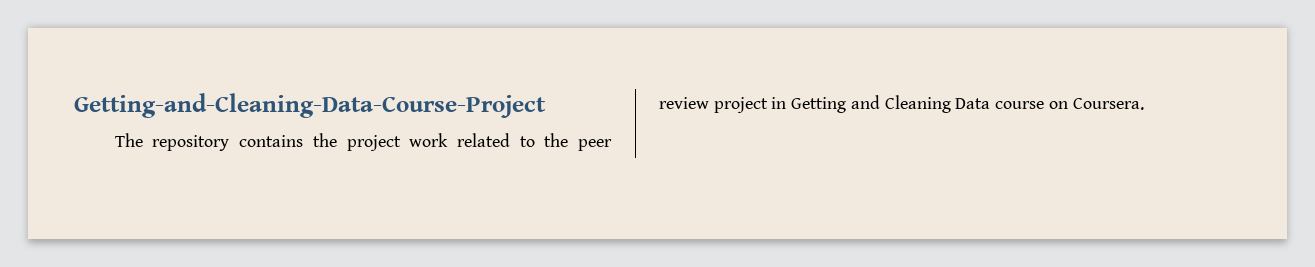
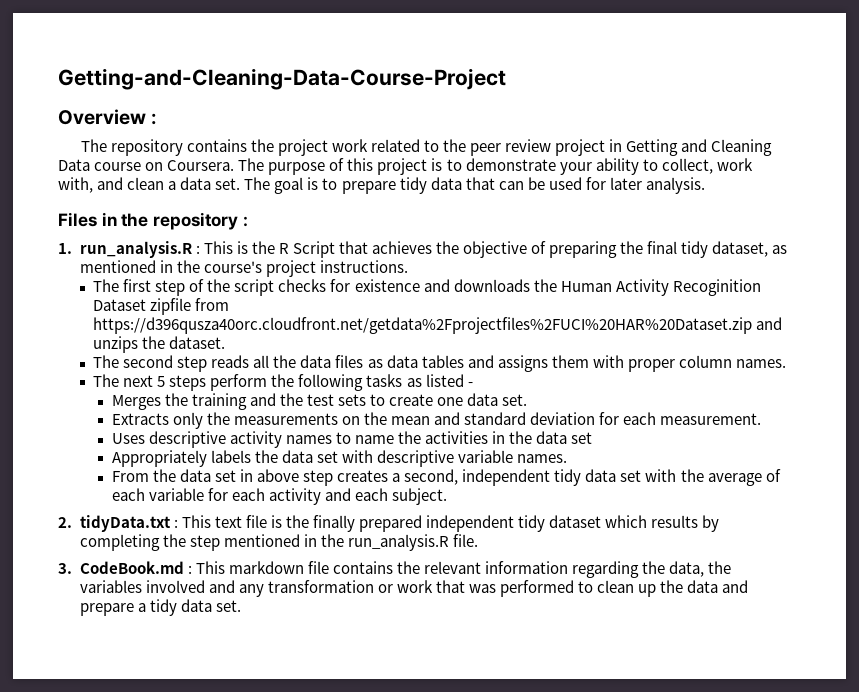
+ Overview :
+ The purpose of this project is to demonstrate your ability to collect, work with, and clean a data set. The goal is to prepare tidy data that can be used for later analysis.
+ Files in the repository :
+ 1. run_analysis.R : This is the R Script that achieves the objective of preparing the final tidy dataset, as mentioned in the course's project instructions.
+ The first step of the script checks for existence and downloads the Human Activity Recoginition Dataset zipfile from https://d396qusza40orc.cloudfront.net/getdata%2Fprojectfiles%2FUCI%20HAR%20Dataset.zip and unzips the dataset.
+ The second step reads all the data files as data tables and assigns them with proper column names.
+ The next 5 steps perform the following tasks as listed -
+ Merges the training and the test sets to create one data set.
+ Extracts only the measurements on the mean and standard deviation for each measurement.
+ Uses descriptive activity names to name the activities in the data set
+ Appropriately labels the data set with descriptive variable names.
+ From the data set in above step creates a second, independent tidy data set with the average of each variable for each activity and each subject.
+ 2. tidyData.txt : This text file is the finally prepared independent tidy dataset which results by completing the step mentioned in the run_analysis.R file.
+ 3. CodeBook.md : This markdown file contains the relevant information regarding the data, the variables involved and any transformation or work that was performed to clean up the data and prepare a tidy data set.

